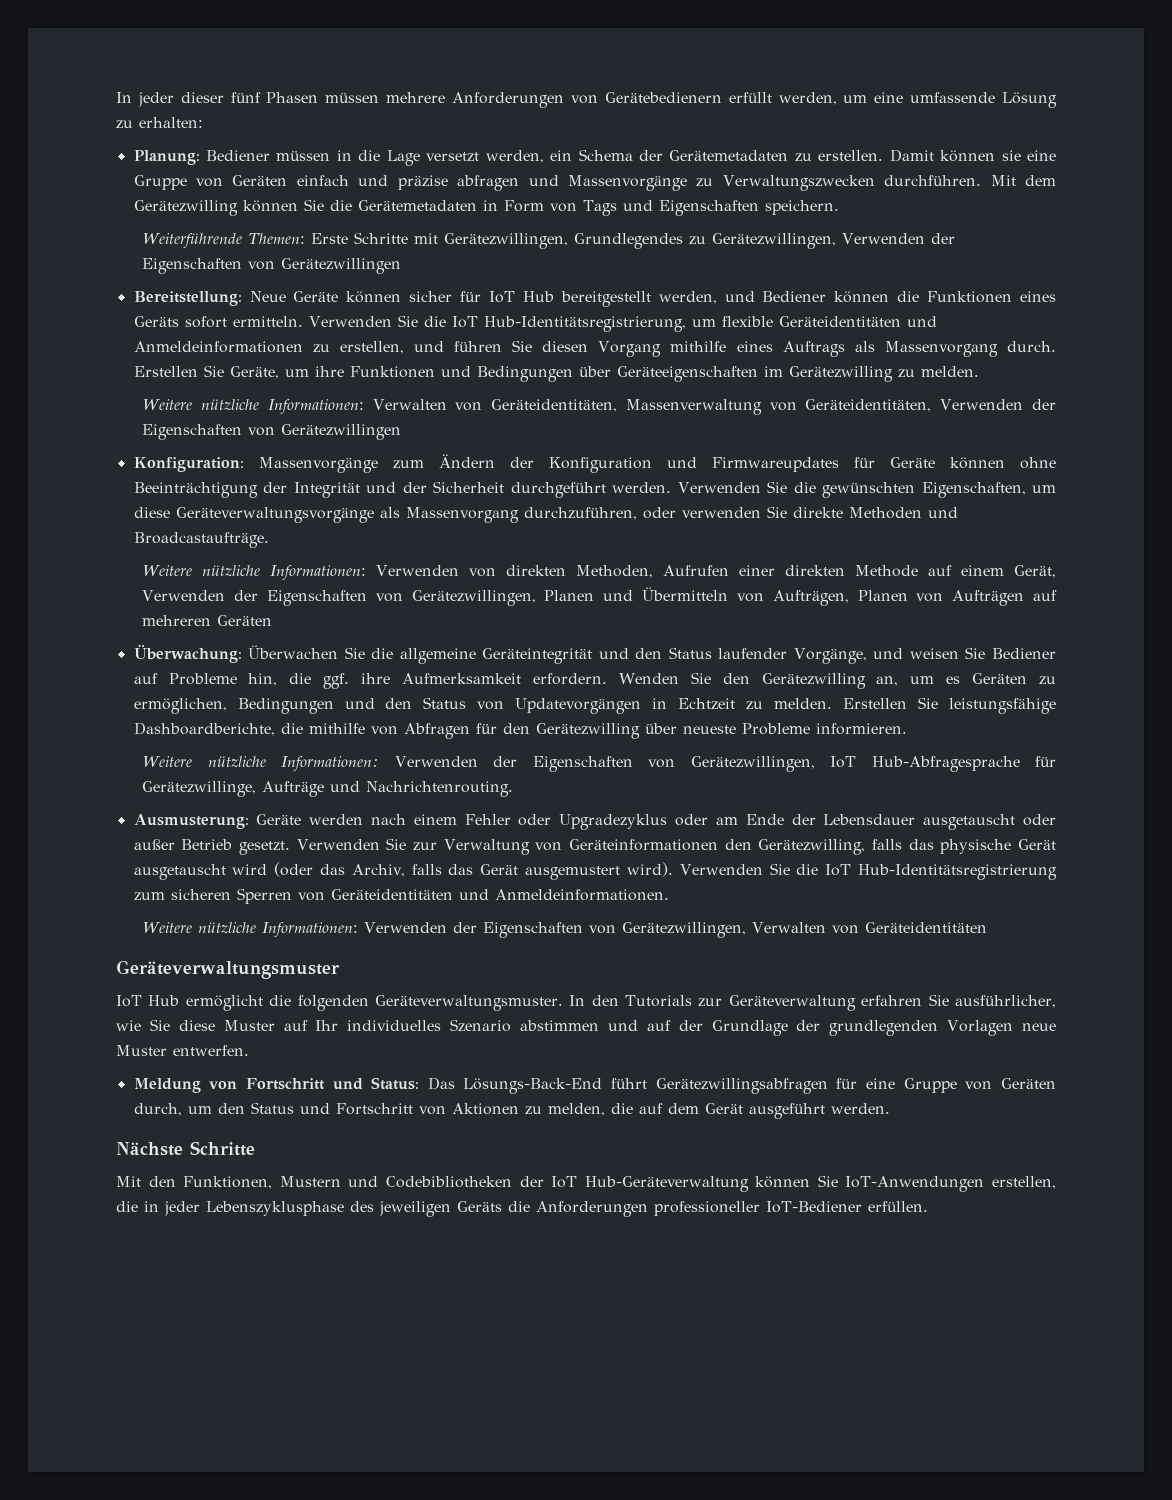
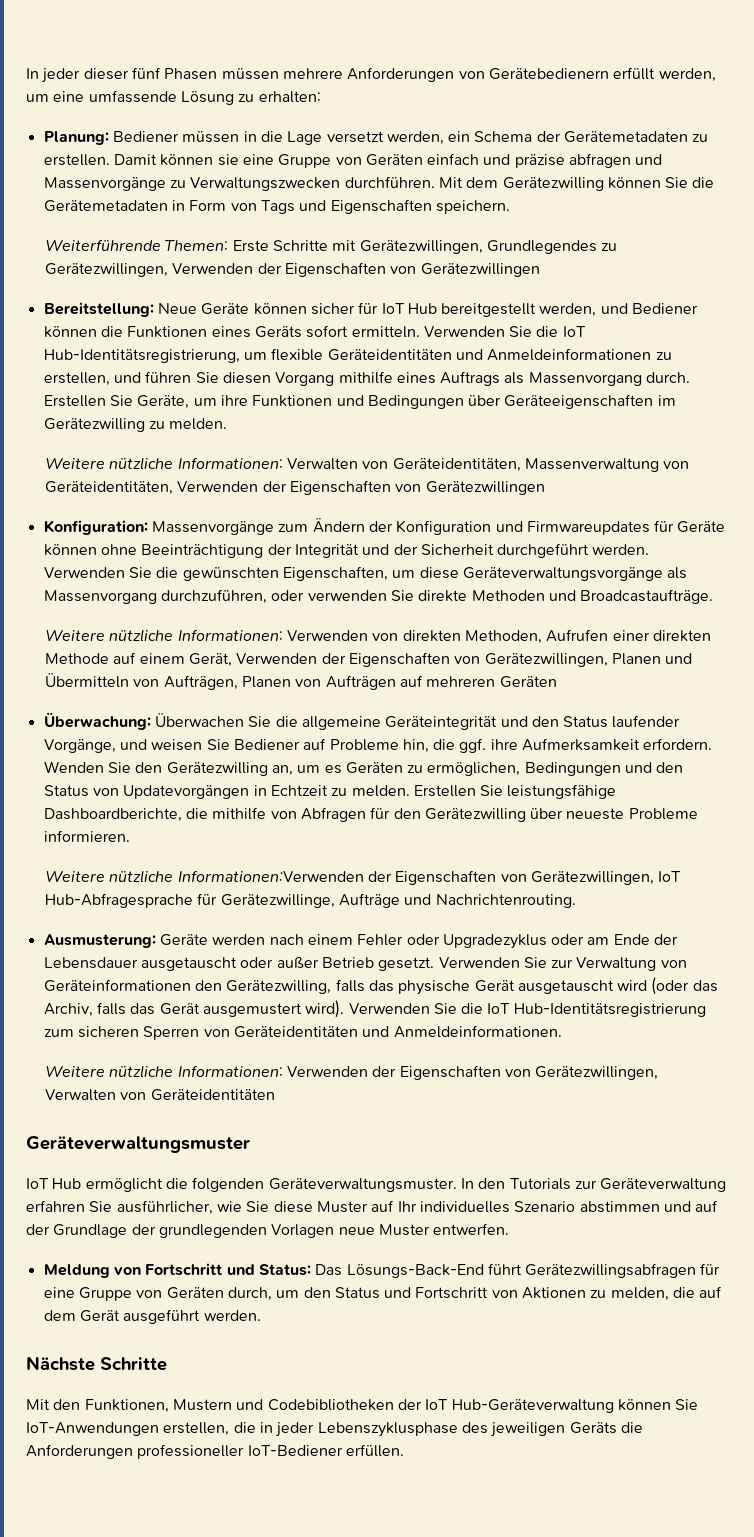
- Weitere nützliche Informationen: Verwenden der Eigenschaften von Gerätezwillingen, IoT Hub-Abfragesprache für Gerätezwillinge, Aufträge und Nachrichtenrouting.
+ Weitere nützliche Informationen:Verwenden der Eigenschaften von Gerätezwillingen, IoT Hub-Abfragesprache für Gerätezwillinge, Aufträge und Nachrichtenrouting.

